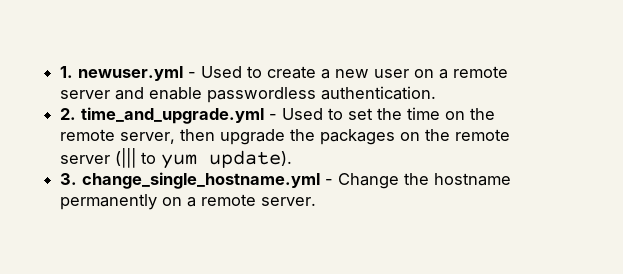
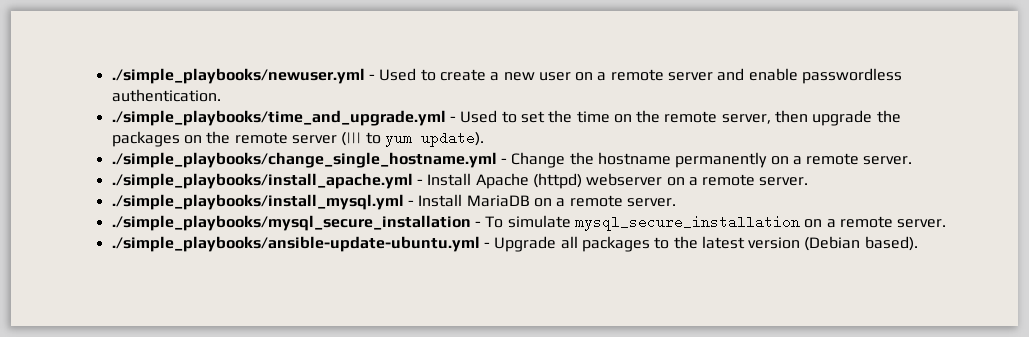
- 1. newuser.yml - Used to create a new user on a remote server and enable passwordless authentication.
+ ./simple_playbooks/newuser.yml - Used to create a new user on a remote server and enable passwordless authentication.
- 2. time_and_upgrade.yml - Used to set the time on the remote server, then upgrade the packages on the remote server (||| to yum update).
+ ./simple_playbooks/time_and_upgrade.yml - Used to set the time on the remote server, then upgrade the packages on the remote server (||| to yum update).
- 3. change_single_hostname.yml - Change the hostname permanently on a remote server.
+ ./simple_playbooks/change_single_hostname.yml - Change the hostname permanently on a remote server.
+ ./simple_playbooks/install_apache.yml - Install Apache (httpd) webserver on a remote server.
+ ./simple_playbooks/install_mysql.yml - Install MariaDB on a remote server.
+ ./simple_playbooks/mysql_secure_installation - To simulate mysql_secure_installation on a remote server.
+ ./simple_playbooks/ansible-update-ubuntu.yml - Upgrade all packages to the latest version (Debian based).

